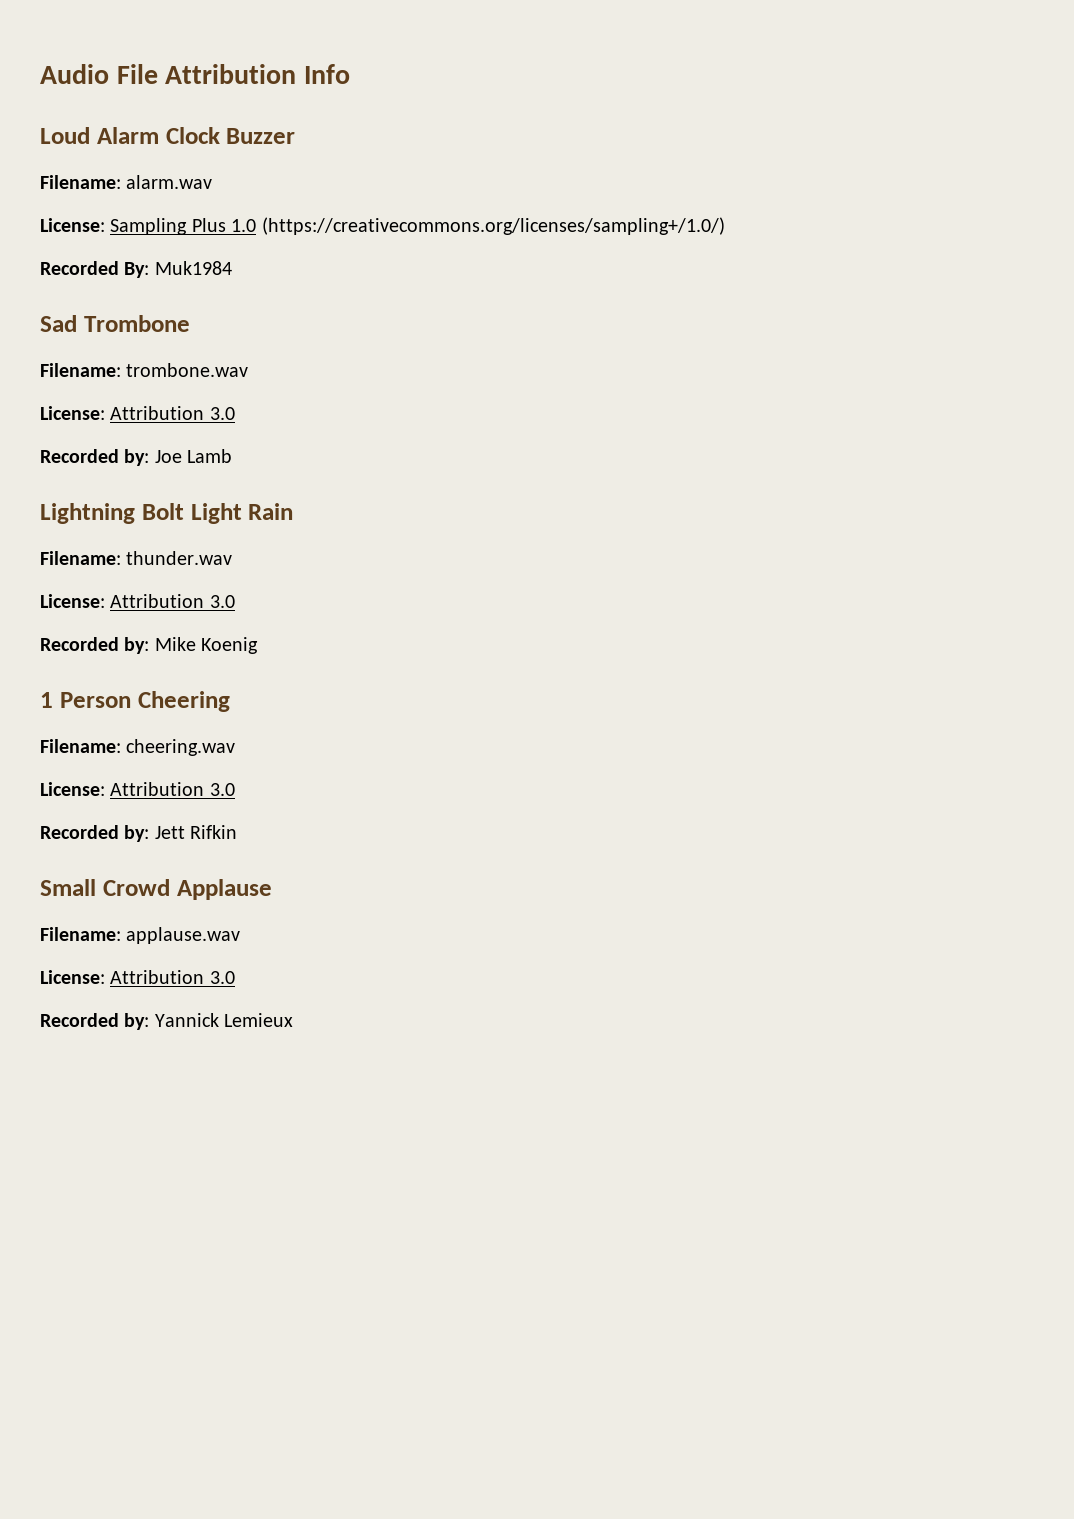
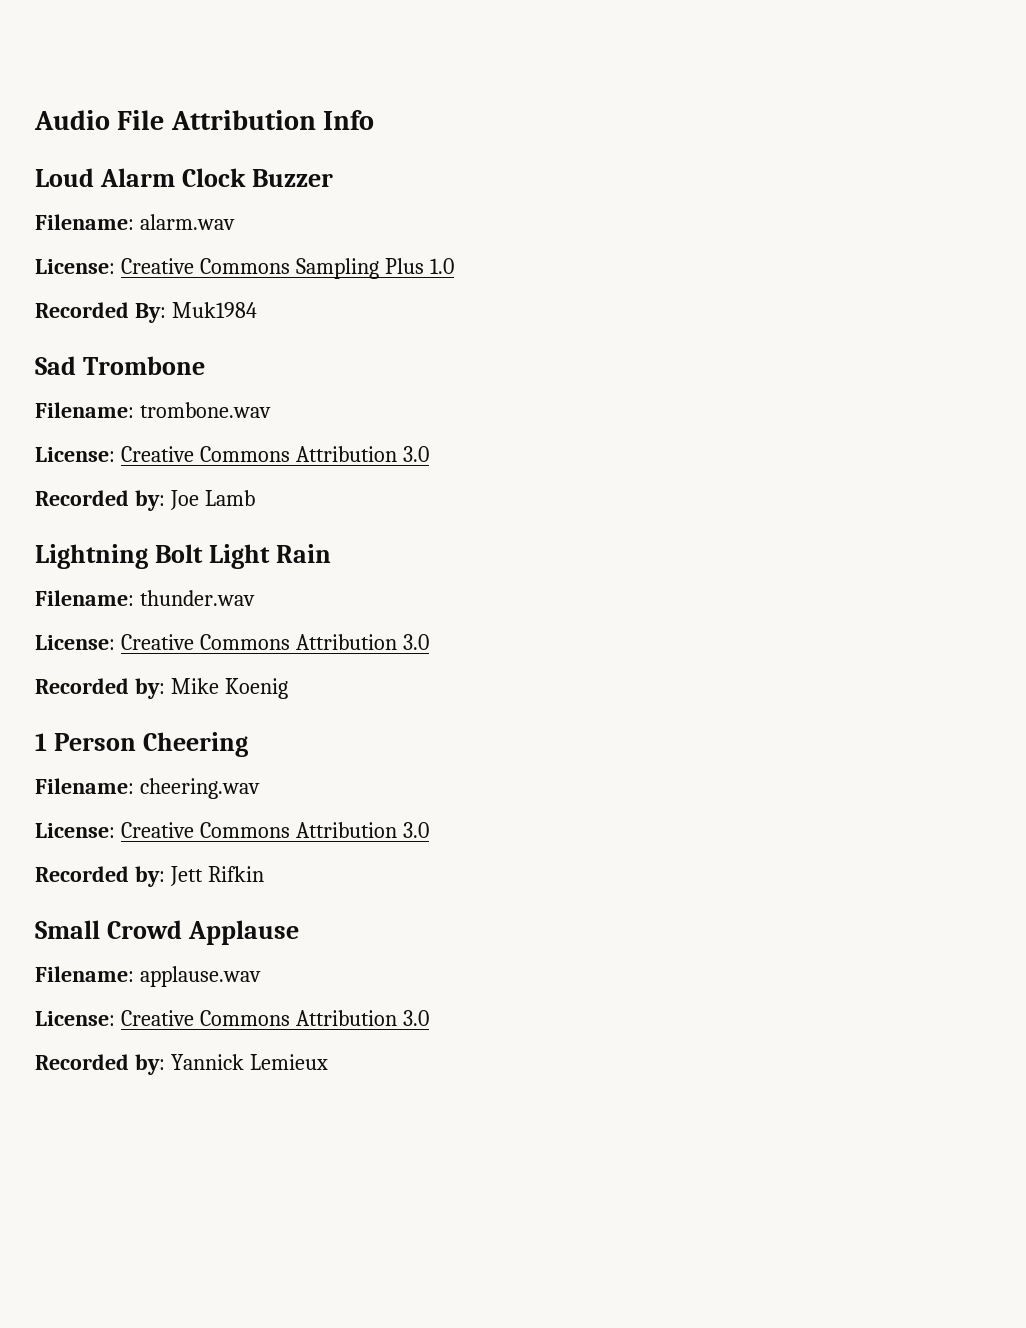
- License: Sampling Plus 1.0 (https://creativecommons.org/licenses/sampling+/1.0/)
+ License: Creative Commons Sampling Plus 1.0
  Filename: trombone.wav
- License: Attribution 3.0
+ License: Creative Commons Attribution 3.0
  Filename: thunder.wav
- License: Attribution 3.0
+ License: Creative Commons Attribution 3.0
  Filename: cheering.wav
- License: Attribution 3.0
+ License: Creative Commons Attribution 3.0
  Filename: applause.wav
- License: Attribution 3.0
+ License: Creative Commons Attribution 3.0

